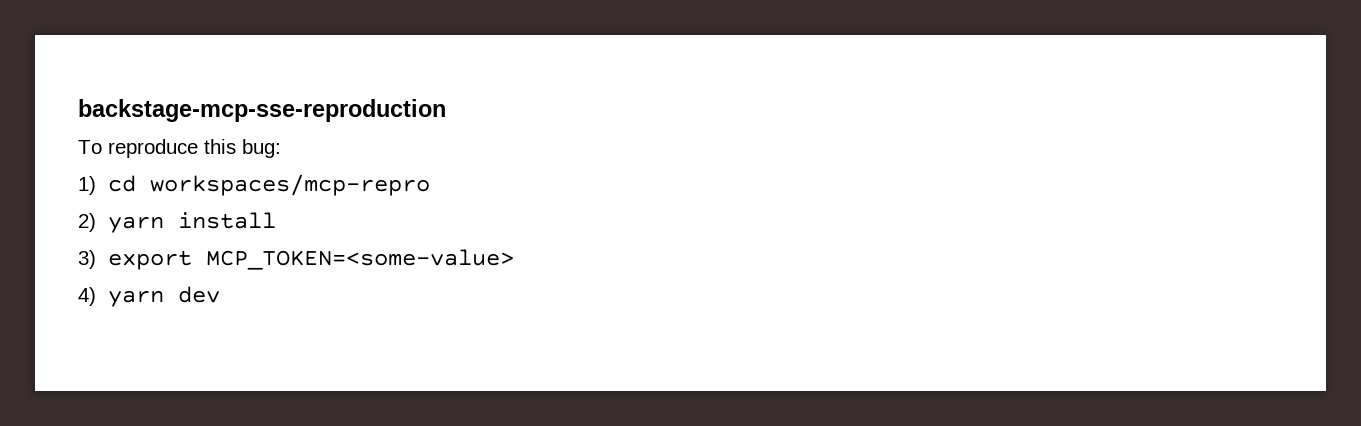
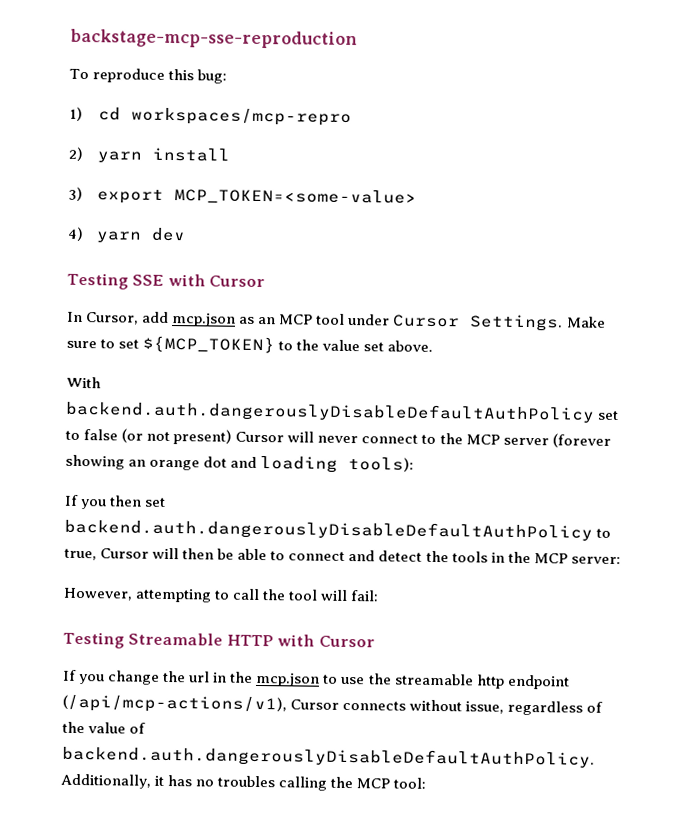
+ Testing SSE with Cursor
+ In Cursor, add mcp.json as an MCP tool under Cursor Settings. Make sure to set ${MCP_TOKEN} to the value set above.
+ With backend.auth.dangerouslyDisableDefaultAuthPolicy set to false (or not present) Cursor will never connect to the MCP server (forever showing an orange dot and loading tools):
+ If you then set backend.auth.dangerouslyDisableDefaultAuthPolicy to true, Cursor will then be able to connect and detect the tools in the MCP server:
+ However, attempting to call the tool will fail:
+ Testing Streamable HTTP with Cursor
+ If you change the url in the mcp.json to use the streamable http endpoint (/api/mcp-actions/v1), Cursor connects without issue, regardless of the value of backend.auth.dangerouslyDisableDefaultAuthPolicy. Additionally, it has no troubles calling the MCP tool:

